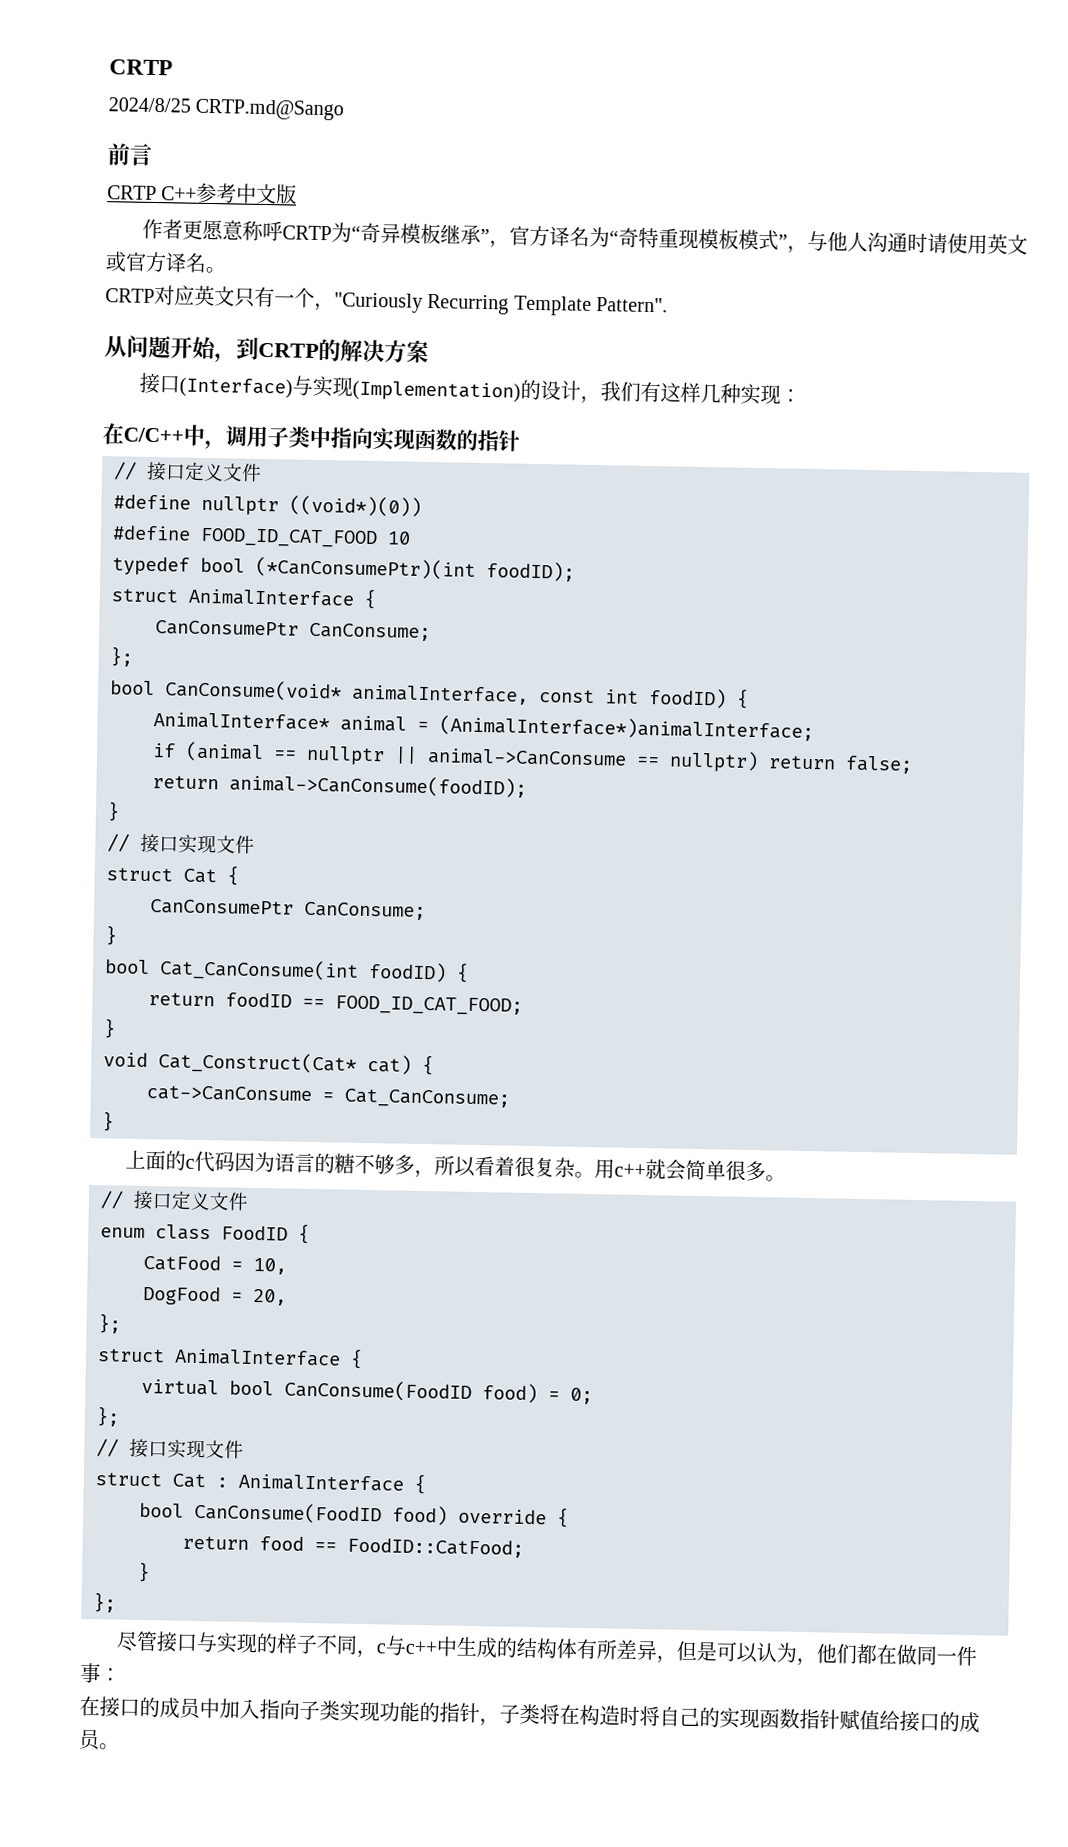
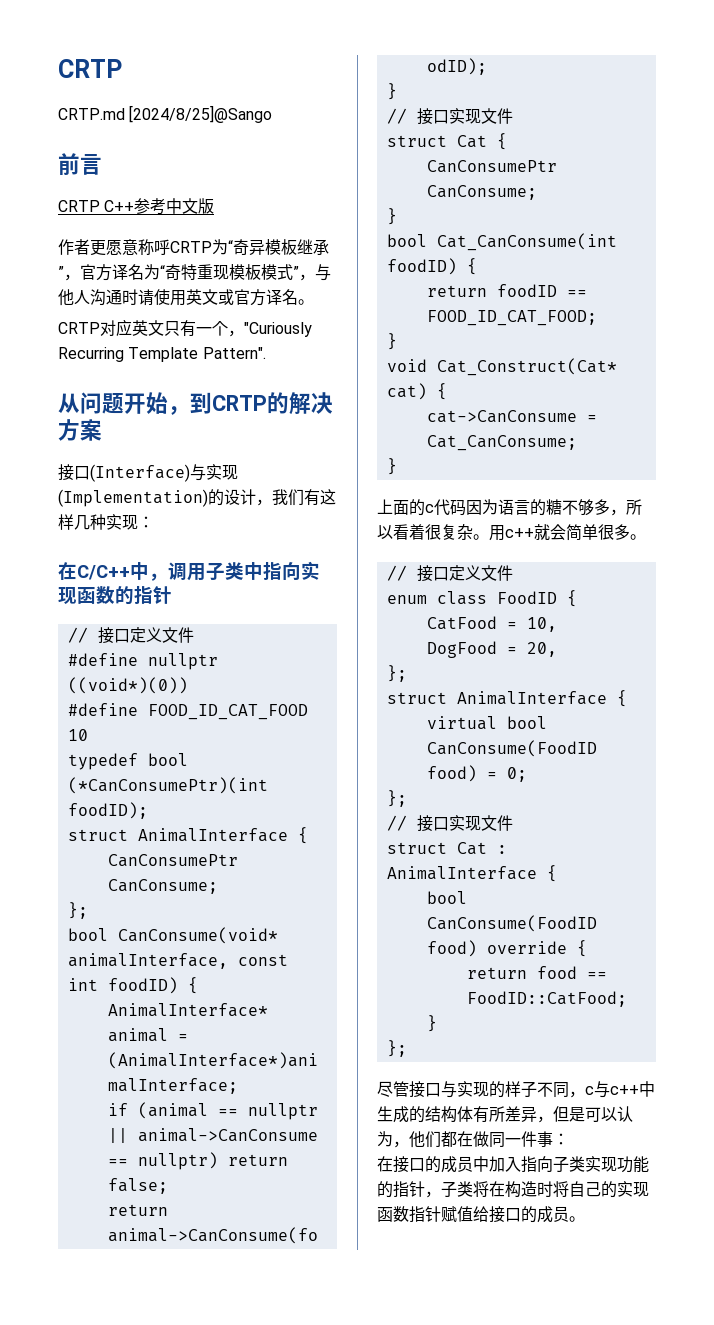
- 2024/8/25 CRTP.md@Sango
+ CRTP.md [2024/8/25]@Sango

